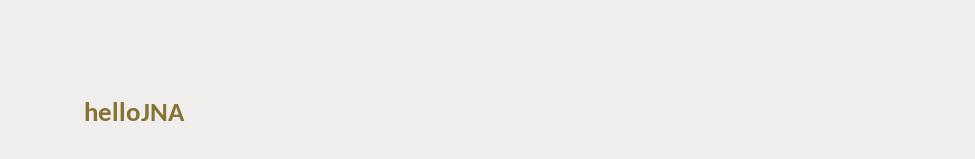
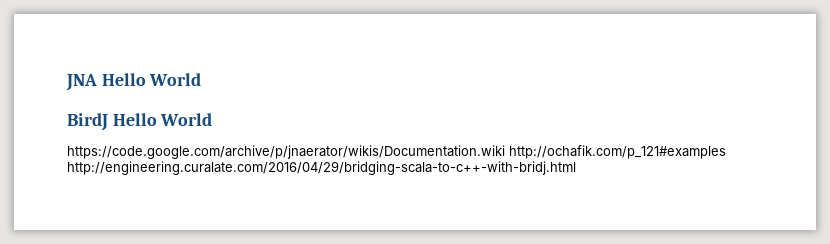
- helloJNA
+ JNA Hello World
+ BirdJ Hello World
+ https://code.google.com/archive/p/jnaerator/wikis/Documentation.wiki http://ochafik.com/p_121#examples http://engineering.curalate.com/2016/04/29/bridging-scala-to-c++-with-bridj.html

